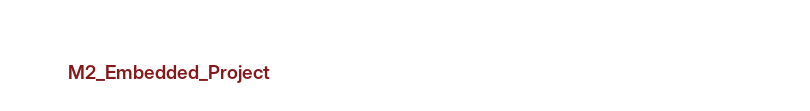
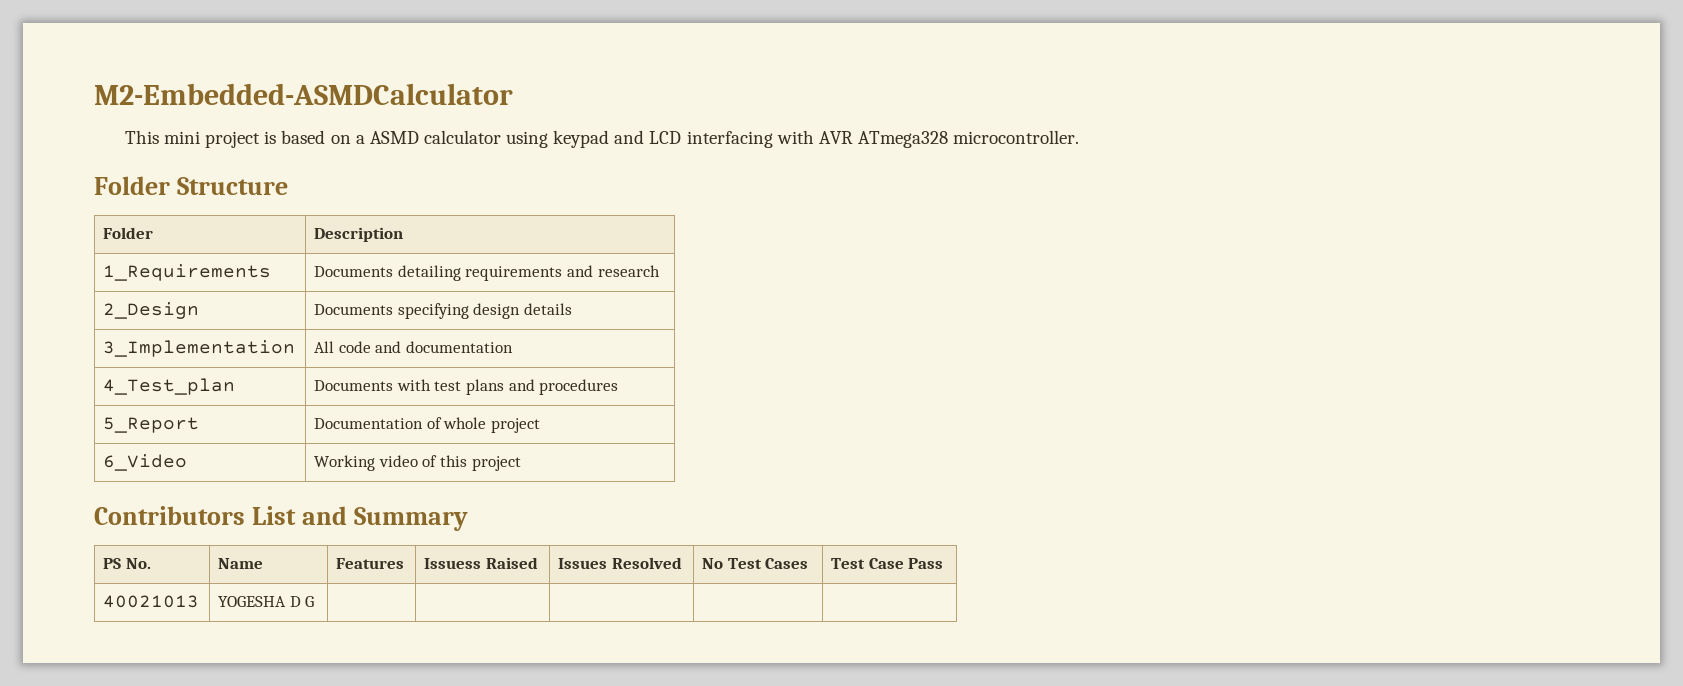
- M2_Embedded_Project
+ M2-Embedded-ASMDCalculator
+ This mini project is based on a ASMD calculator using keypad and LCD interfacing with AVR ATmega328 microcontroller.
+ Folder Structure
+ Folder | Description
+ 1_Requirements | Documents detailing requirements and research
+ 2_Design | Documents specifying design details
+ 3_Implementation | All code and documentation
+ 4_Test_plan | Documents with test plans and procedures
+ 5_Report | Documentation of whole project
+ 6_Video | Working video of this project
+ Contributors List and Summary
+ PS No. | Name | Features | Issuess Raised | Issues Resolved | No Test Cases | Test Case Pass
+ 40021013 | YOGESHA D G | | | | |

